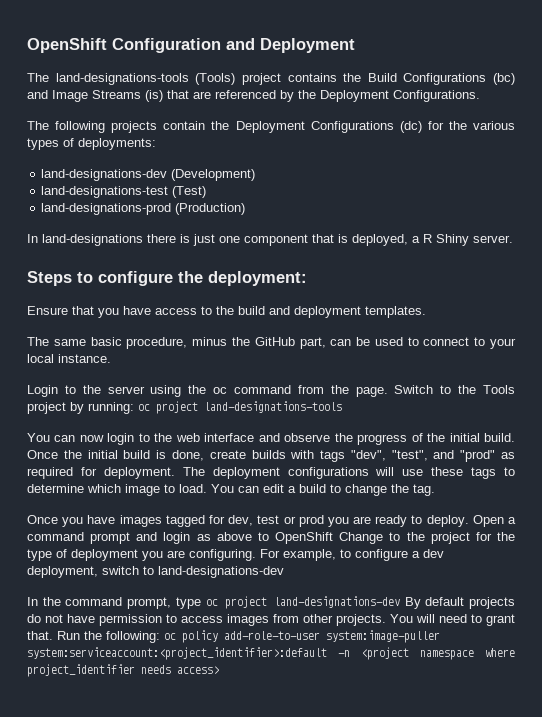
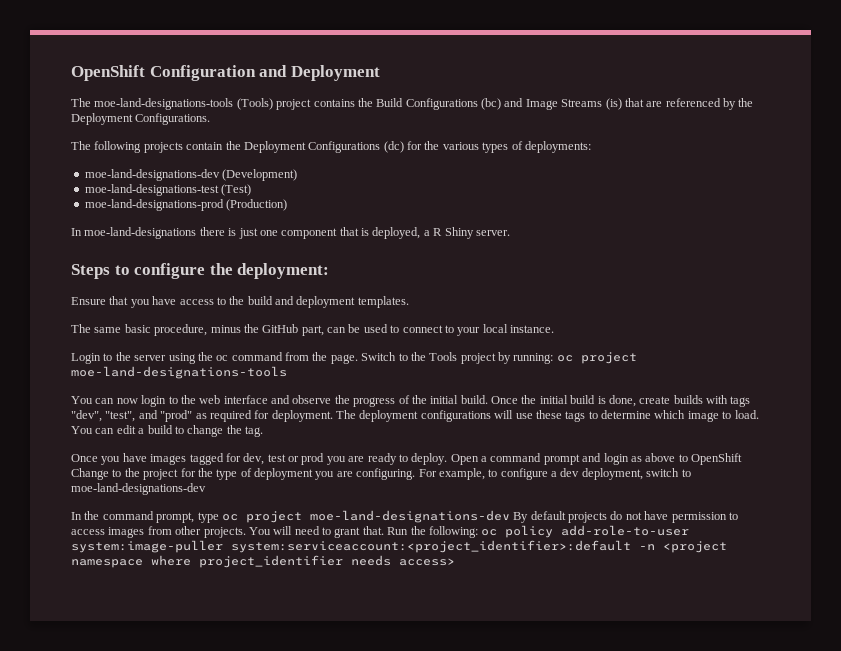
- The land-designations-tools (Tools) project contains the Build Configurations (bc) and Image Streams (is) that are referenced by the Deployment Configurations.
+ The moe-land-designations-tools (Tools) project contains the Build Configurations (bc) and Image Streams (is) that are referenced by the Deployment Configurations.
- land-designations-dev (Development)
+ moe-land-designations-dev (Development)
- land-designations-test (Test)
+ moe-land-designations-test (Test)
- land-designations-prod (Production)
+ moe-land-designations-prod (Production)
- In land-designations there is just one component that is deployed, a R Shiny server.
+ In moe-land-designations there is just one component that is deployed, a R Shiny server.
- Switch to the Tools project by running: oc project land-designations-tools
+ Switch to the Tools project by running: oc project moe-land-designations-tools
- For example, to configure a dev deployment, switch to land-designations-dev
+ For example, to configure a dev deployment, switch to moe-land-designations-dev
- In the command prompt, type oc project land-designations-dev By default projects do not have permission to access images from other projects.
+ In the command prompt, type oc project moe-land-designations-dev By default projects do not have permission to access images from other projects.

